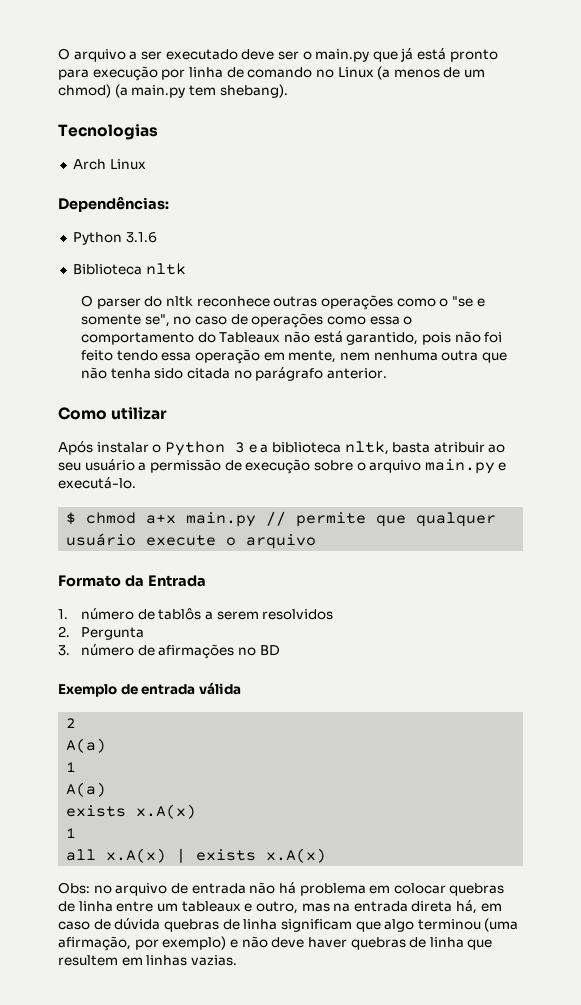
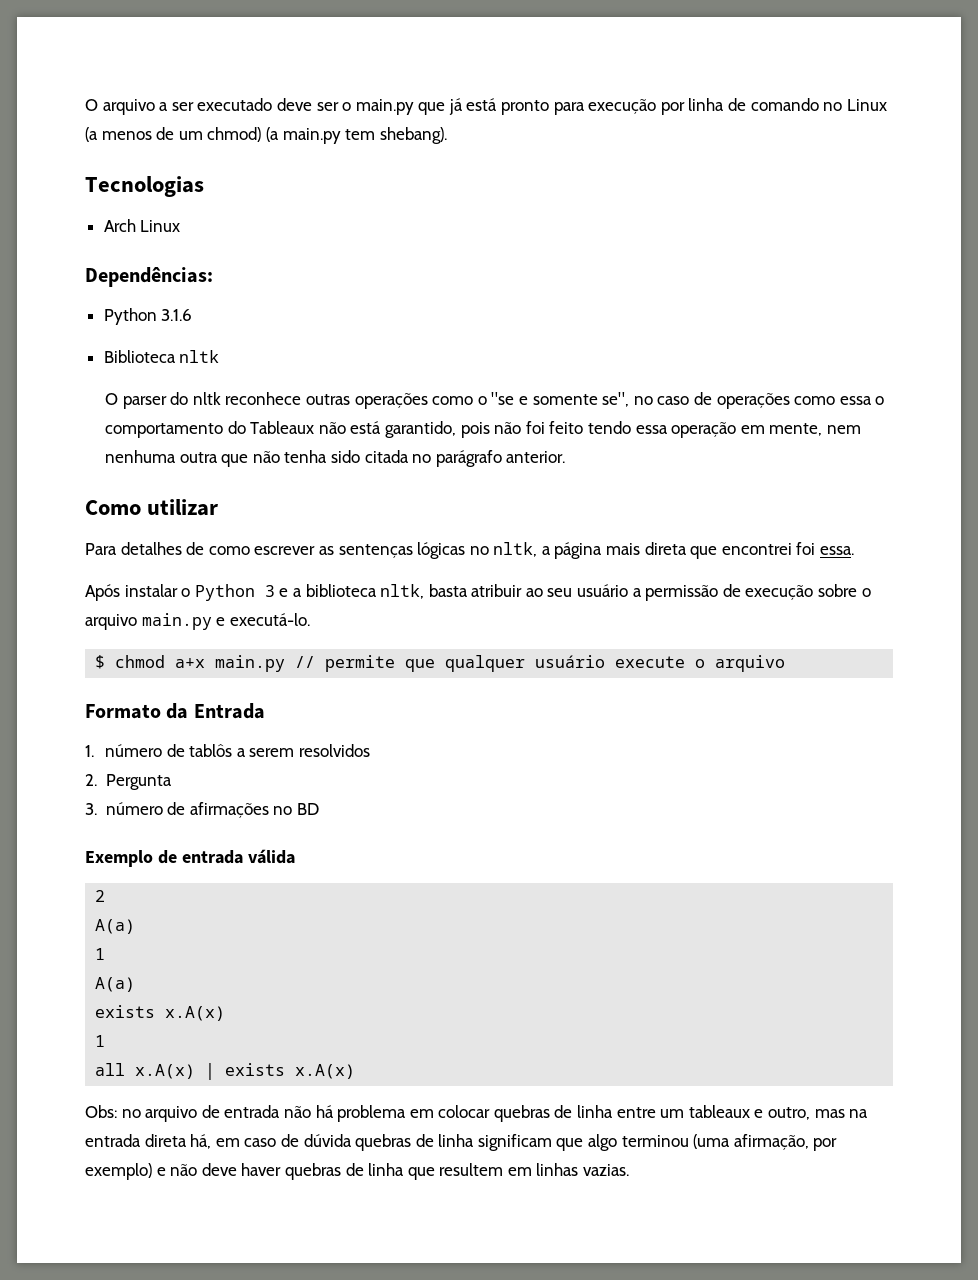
+ Para detalhes de como escrever as sentenças lógicas no nltk, a página mais direta que encontrei foi essa.

